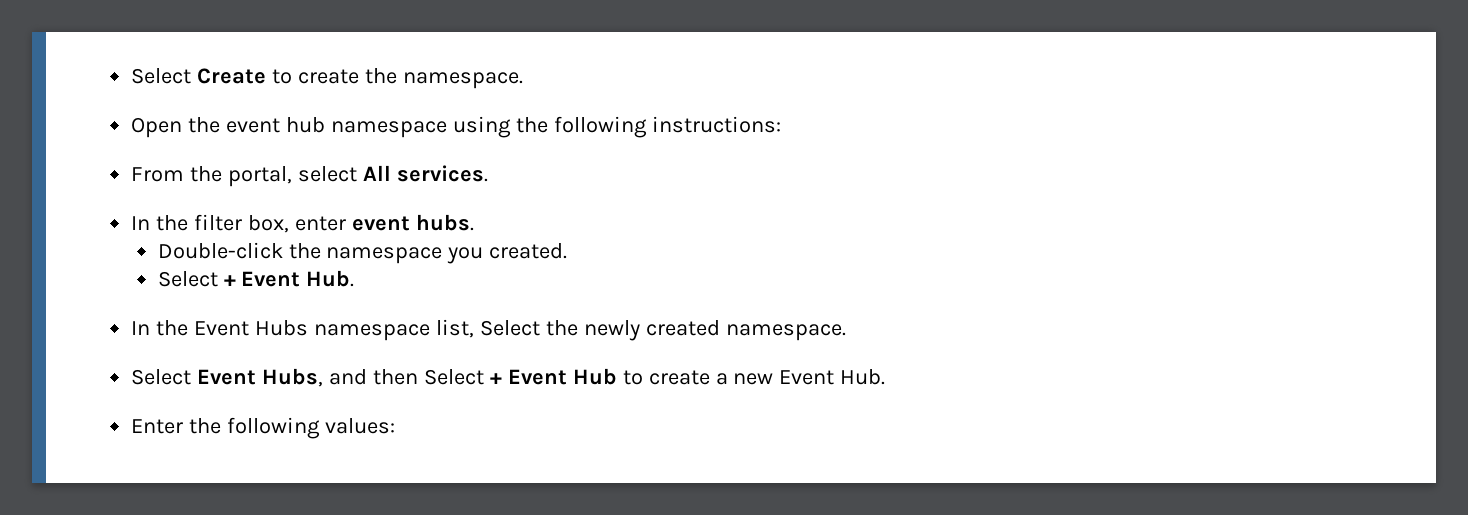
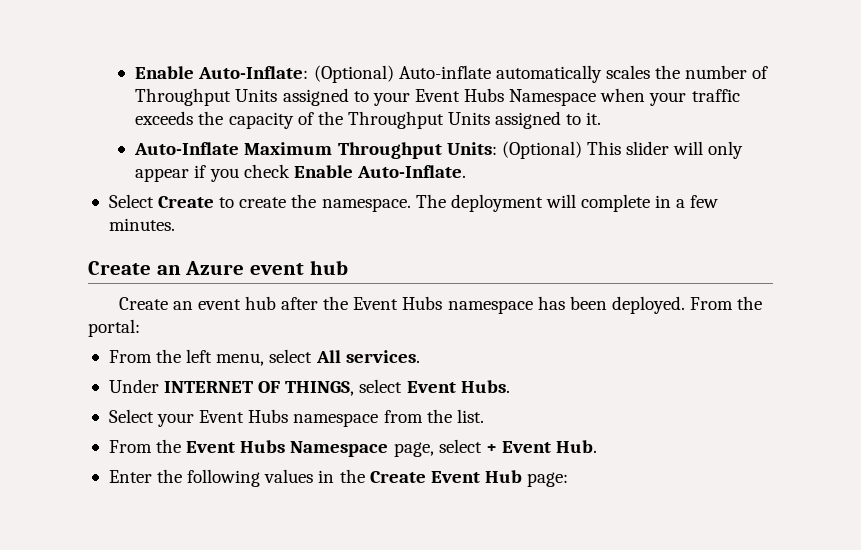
+ Enable Auto-Inflate: (Optional) Auto-inflate automatically scales the number of Throughput Units assigned to your Event Hubs Namespace when your traffic exceeds the capacity of the Throughput Units assigned to it.
+ Auto-Inflate Maximum Throughput Units: (Optional) This slider will only appear if you check Enable Auto-Inflate.
- Select Create to create the namespace.
- Open the event hub namespace using the following instructions:
- From the portal, select All services.
+ Select Create to create the namespace. The deployment will complete in a few minutes.
+ Create an Azure event hub
+ Create an event hub after the Event Hubs namespace has been deployed. From the portal:
+ From the left menu, select All services.
- In the filter box, enter event hubs.
- Double-click the namespace you created.
- Select + Event Hub.
- In the Event Hubs namespace list, Select the newly created namespace.
- Select Event Hubs, and then Select + Event Hub to create a new Event Hub.
- Enter the following values:
+ Under INTERNET OF THINGS, select Event Hubs.
+ Select your Event Hubs namespace from the list.
+ From the Event Hubs Namespace page, select + Event Hub.
+ Enter the following values in the Create Event Hub page:

